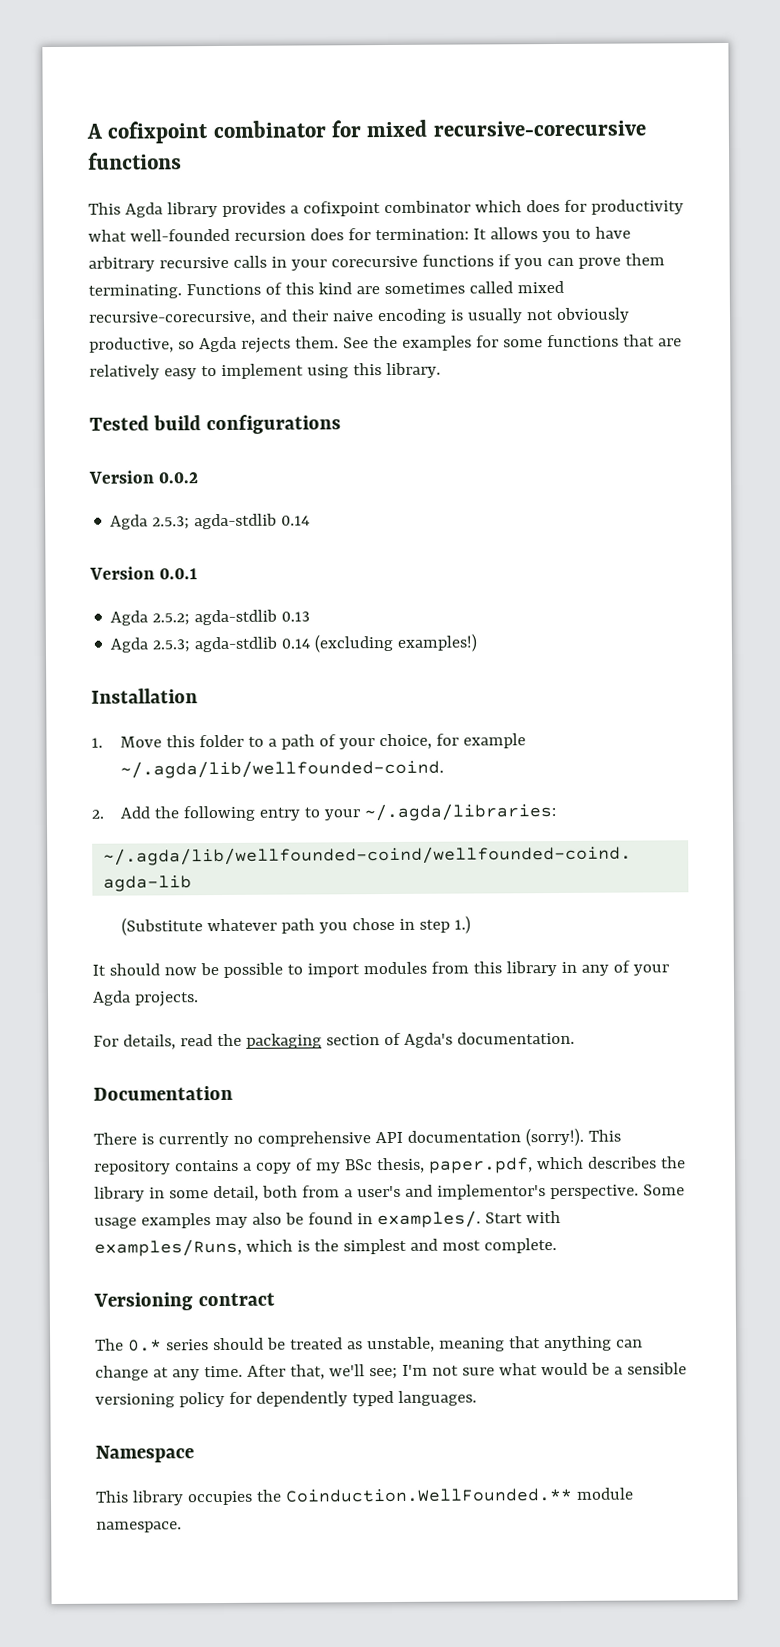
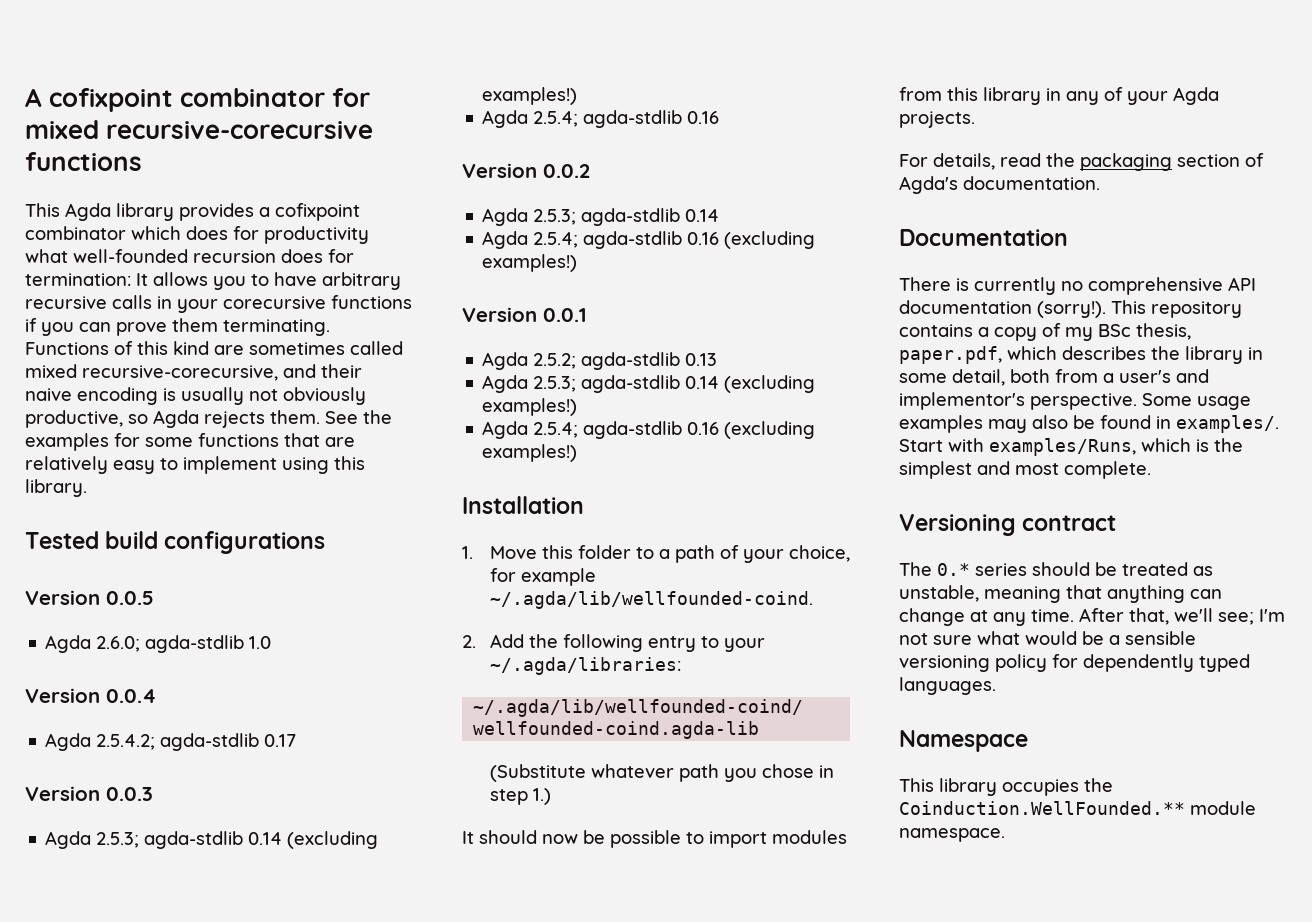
+ Version 0.0.5
+ Agda 2.6.0; agda-stdlib 1.0
+ Version 0.0.4
+ Agda 2.5.4.2; agda-stdlib 0.17
+ Version 0.0.3
+ Agda 2.5.3; agda-stdlib 0.14 (excluding examples!)
+ Agda 2.5.4; agda-stdlib 0.16
  Version 0.0.2
  Agda 2.5.3; agda-stdlib 0.14
+ Agda 2.5.4; agda-stdlib 0.16 (excluding examples!)
  Agda 2.5.2; agda-stdlib 0.13
  Agda 2.5.3; agda-stdlib 0.14 (excluding examples!)
+ Agda 2.5.4; agda-stdlib 0.16 (excluding examples!)

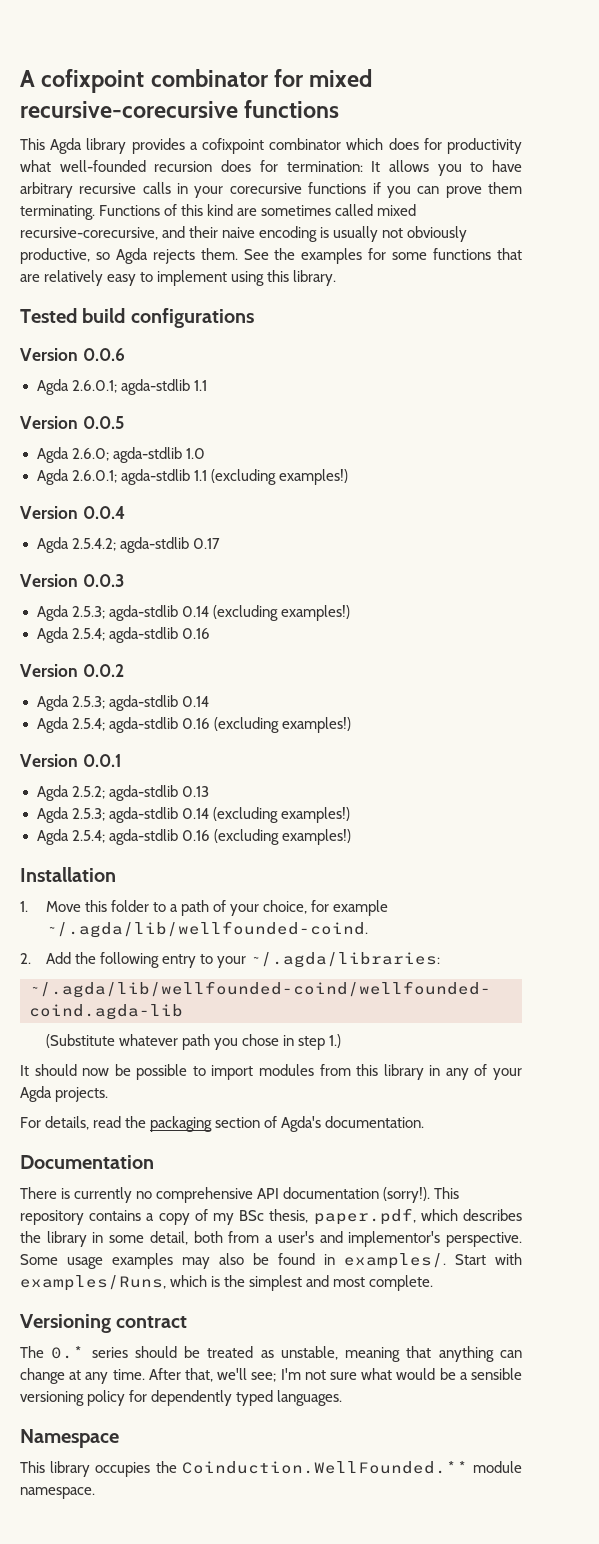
+ Version 0.0.6
+ Agda 2.6.0.1; agda-stdlib 1.1
+ Agda 2.6.0.1; agda-stdlib 1.1 (excluding examples!)

